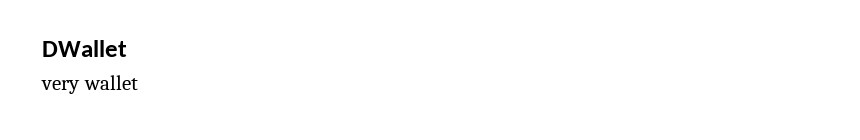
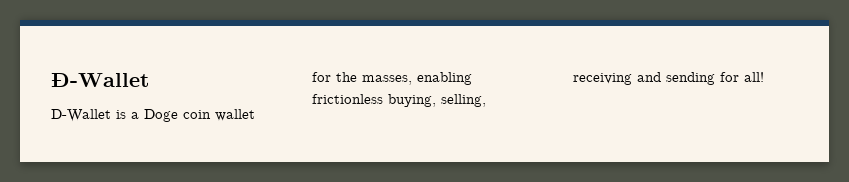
- DWallet
- very wallet
+ Ð-Wallet
+ D-Wallet is a Doge coin wallet for the masses, enabling frictionless buying, selling, receiving and sending for all!

